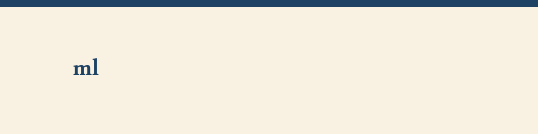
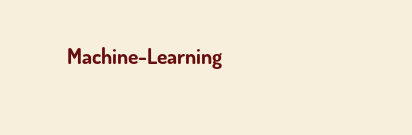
- ml
+ Machine-Learning

